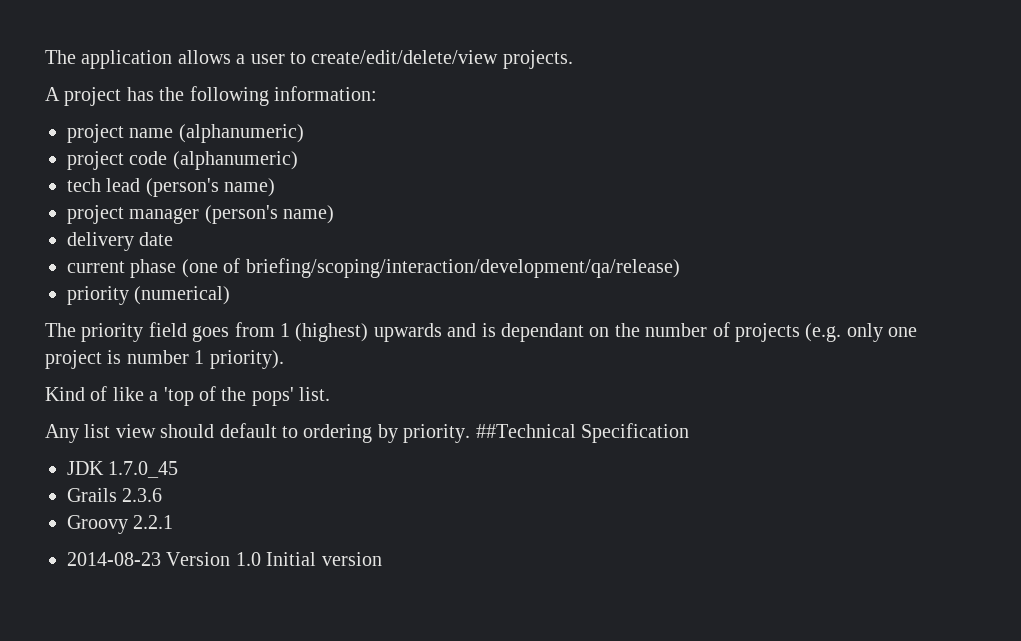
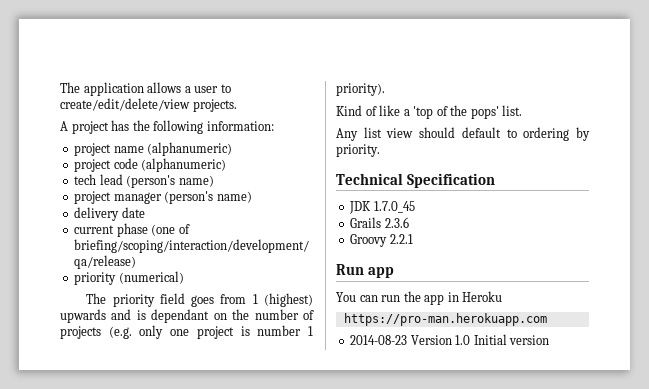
- Any list view should default to ordering by priority. ##Technical Specification
+ Any list view should default to ordering by priority.
+ Technical Specification
+ Run app
+ You can run the app in Heroku
+ https://pro-man.herokuapp.com

